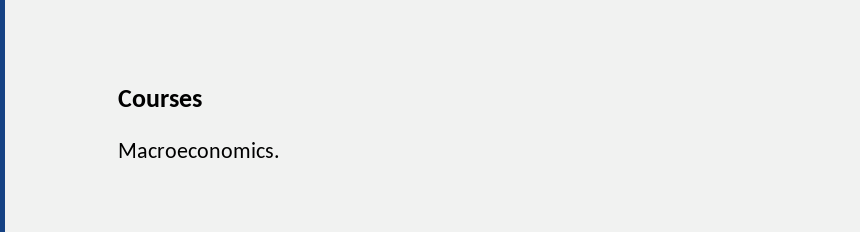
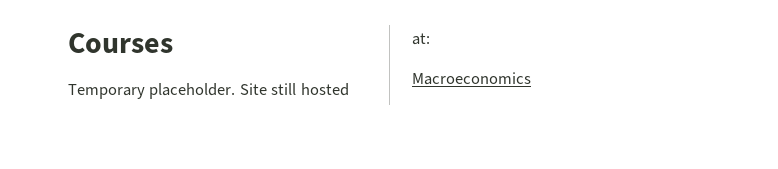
- Macroeconomics.
+ Temporary placeholder. Site still hosted at:
+ Macroeconomics

